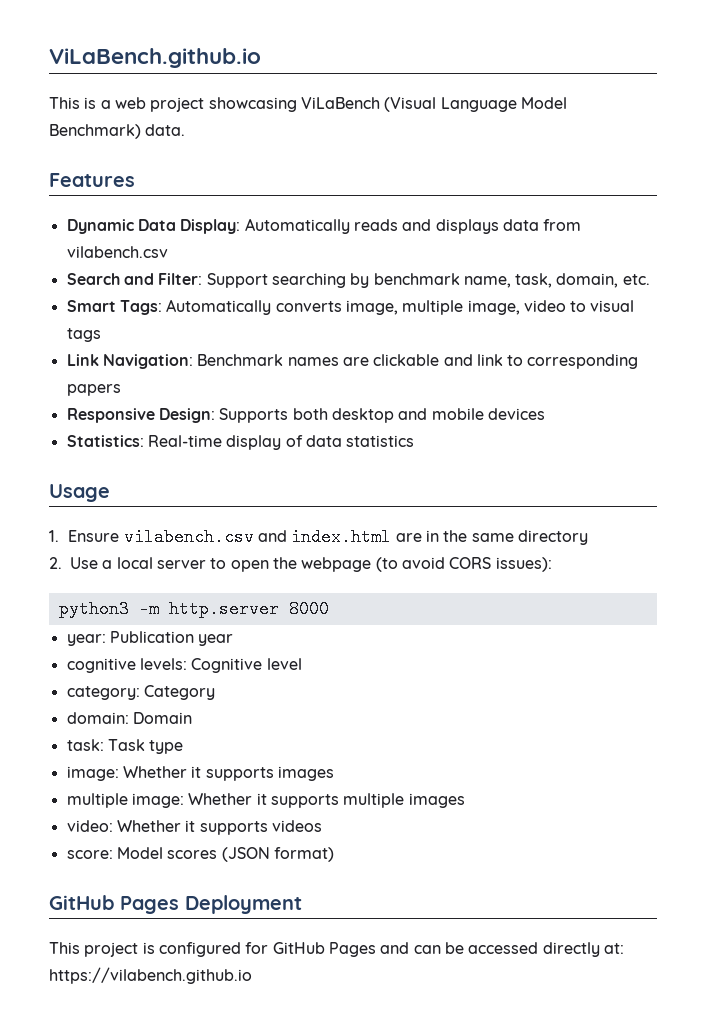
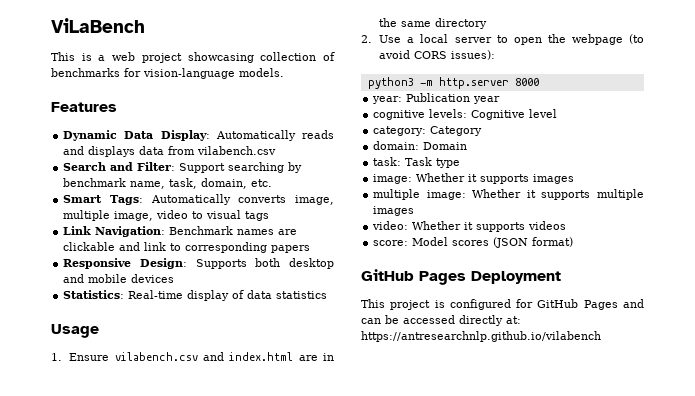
- ViLaBench.github.io
+ ViLaBench
- This is a web project showcasing ViLaBench (Visual Language Model Benchmark) data.
+ This is a web project showcasing collection of benchmarks for vision-language models.
- This project is configured for GitHub Pages and can be accessed directly at: https://vilabench.github.io
+ This project is configured for GitHub Pages and can be accessed directly at: https://antresearchnlp.github.io/vilabench

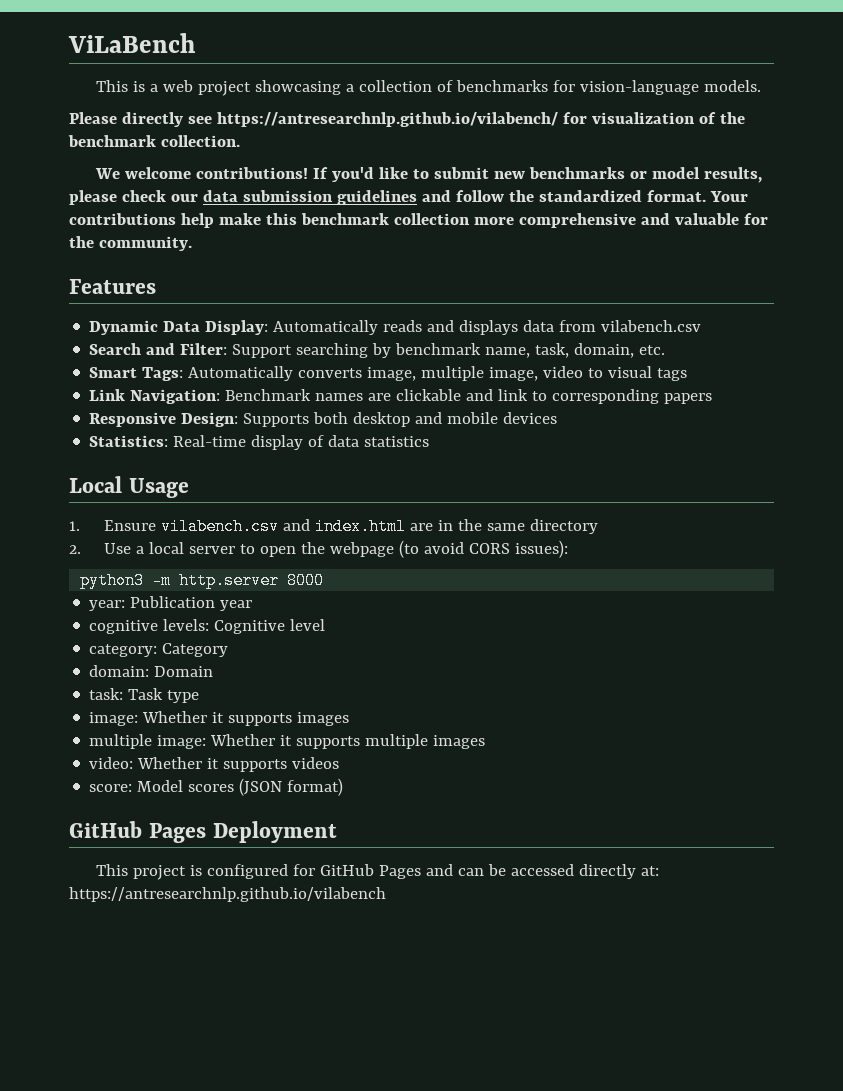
- This is a web project showcasing collection of benchmarks for vision-language models.
+ This is a web project showcasing a collection of benchmarks for vision-language models.
+ Please directly see https://antresearchnlp.github.io/vilabench/ for visualization of the benchmark collection.
+ We welcome contributions! If you'd like to submit new benchmarks or model results, please check our data submission guidelines and follow the standardized format. Your contributions help make this benchmark collection more comprehensive and valuable for the community.
- Usage
+ Local Usage

